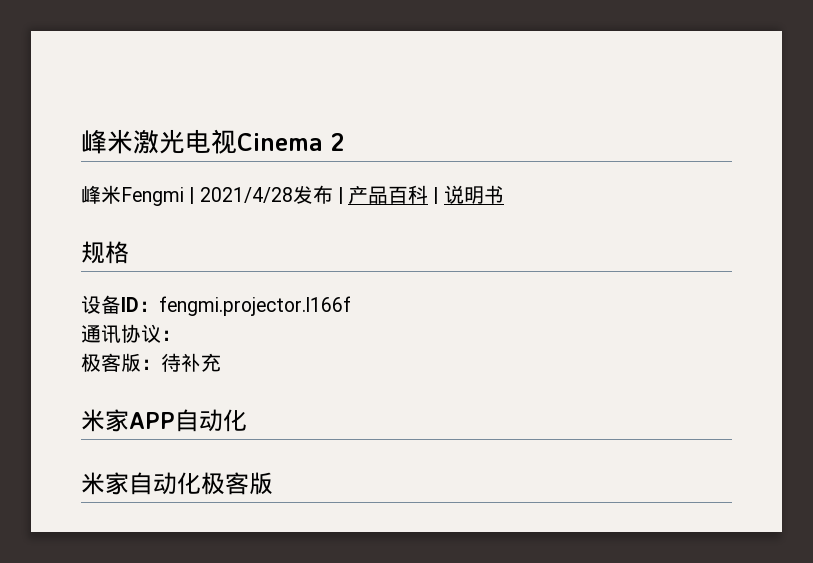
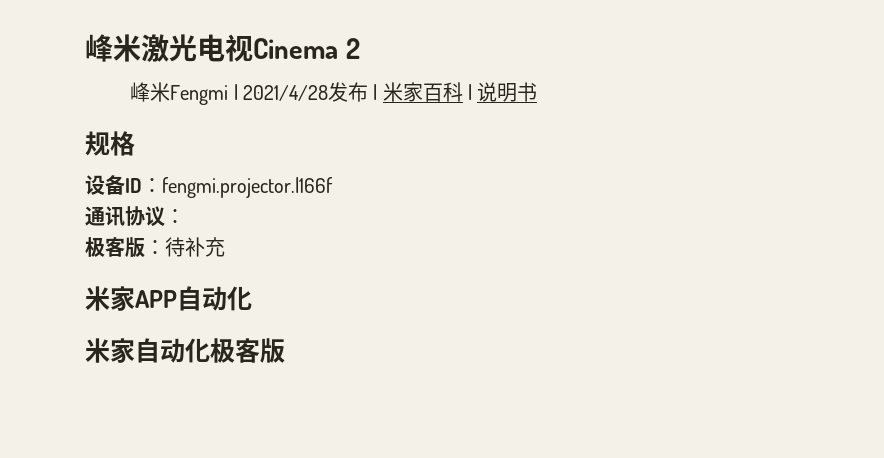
- 峰米Fengmi | 2021/4/28发布 | 产品百科 | 说明书
+ 峰米Fengmi | 2021/4/28发布 | 米家百科 | 说明书

